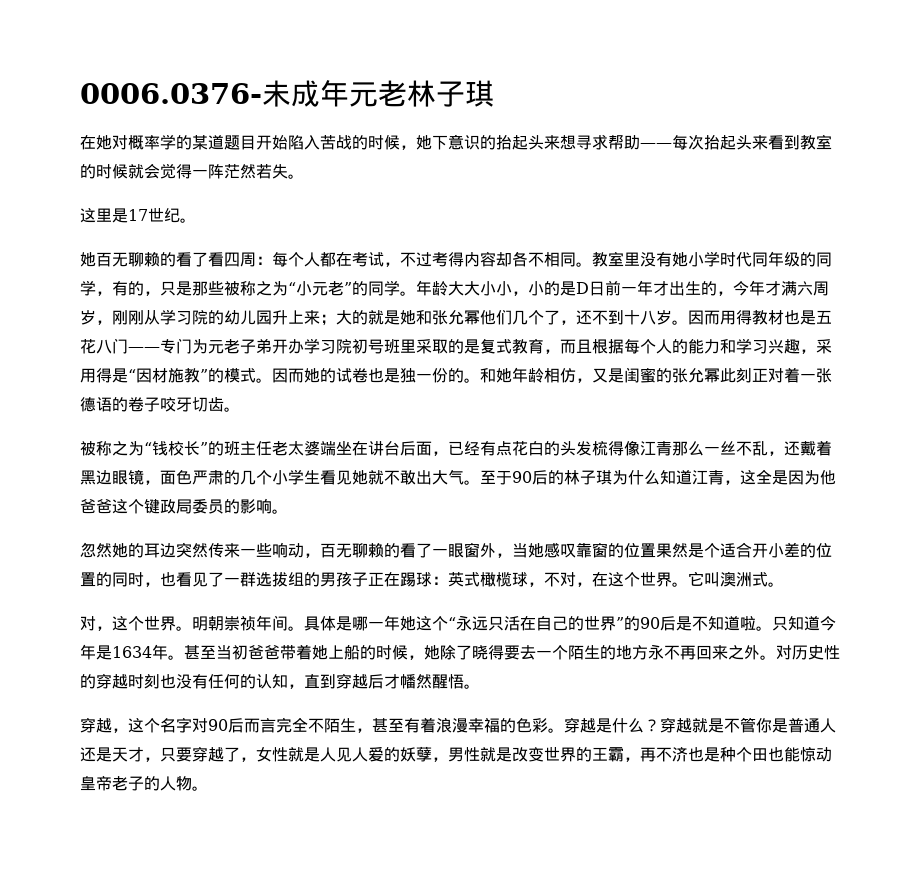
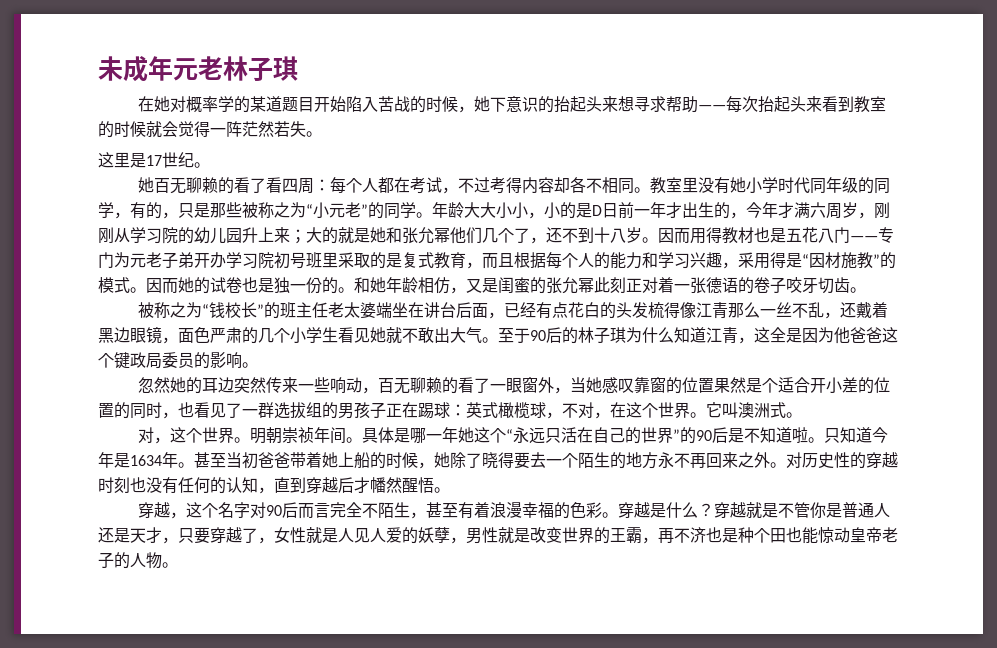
- 0006.0376-未成年元老林子琪
+ 未成年元老林子琪

